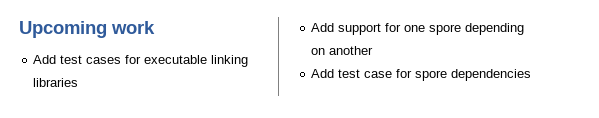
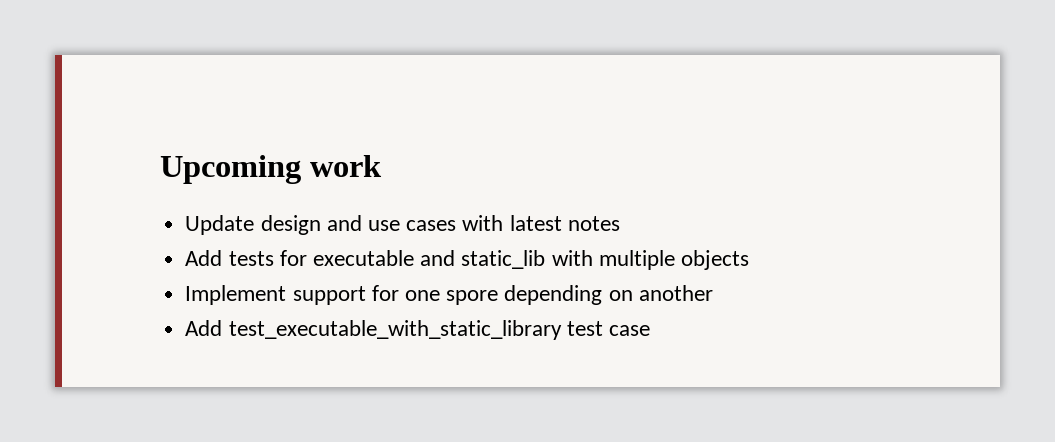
- Add test cases for executable linking libraries
- Add support for one spore depending on another
+ Update design and use cases with latest notes
+ Add tests for executable and static_lib with multiple objects
+ Implement support for one spore depending on another
- Add test case for spore dependencies
+ Add test_executable_with_static_library test case

